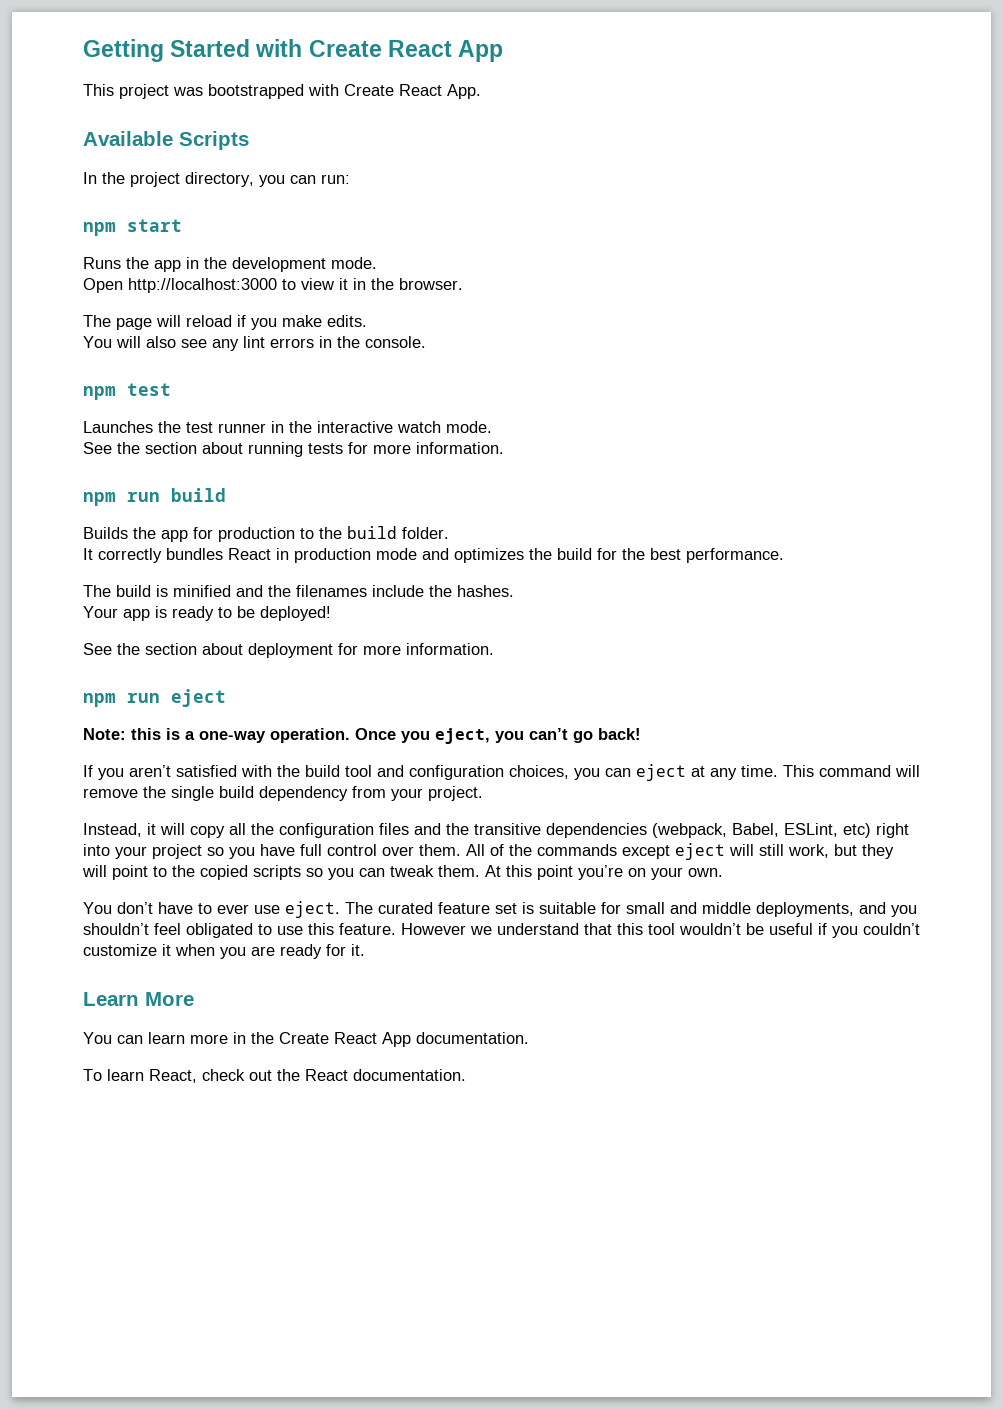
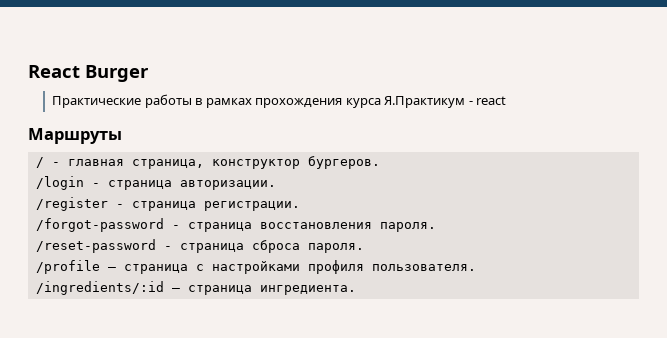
- Getting Started with Create React App
- This project was bootstrapped with Create React App.
- Available Scripts
- In the project directory, you can run:
- npm start
- Runs the app in the development mode.
- Open http://localhost:3000 to view it in the browser.
- The page will reload if you make edits.
- You will also see any lint errors in the console.
- npm test
- Launches the test runner in the interactive watch mode.
- See the section about running tests for more information.
- npm run build
- Builds the app for production to the build folder.
- It correctly bundles React in production mode and optimizes the build for the best performance.
- The build is minified and the filenames include the hashes.
- Your app is ready to be deployed!
- See the section about deployment for more information.
- npm run eject
- Note: this is a one-way operation. Once you eject, you can’t go back!
- If you aren’t satisfied with the build tool and configuration choices, you can eject at any time. This command will remove the single build dependency from your project.
- Instead, it will copy all the configuration files and the transitive dependencies (webpack, Babel, ESLint, etc) right into your project so you have full control over them. All of the commands except eject will still work, but they will point to the copied scripts so you can tweak them. At this point you’re on your own.
- You don’t have to ever use eject. The curated feature set is suitable for small and middle deployments, and you shouldn’t feel obligated to use this feature. However we understand that this tool wouldn’t be useful if you couldn’t customize it when you are ready for it.
- Learn More
- You can learn more in the Create React App documentation.
- To learn React, check out the React documentation.
+ React Burger
+ Практические работы в рамках прохождения курса Я.Практикум - react
+ Маршруты
+ / - главная страница, конструктор бургеров.
+ /login - страница авторизации.
+ /register - страница регистрации.
+ /forgot-password - страница восстановления пароля.
+ /reset-password - страница сброса пароля.
+ /profile — страница с настройками профиля пользователя.
+ /ingredients/:id — страница ингредиента.

